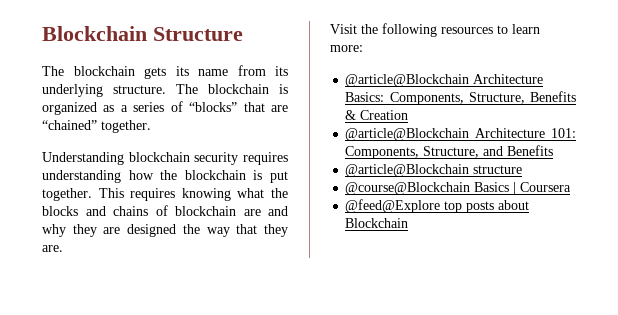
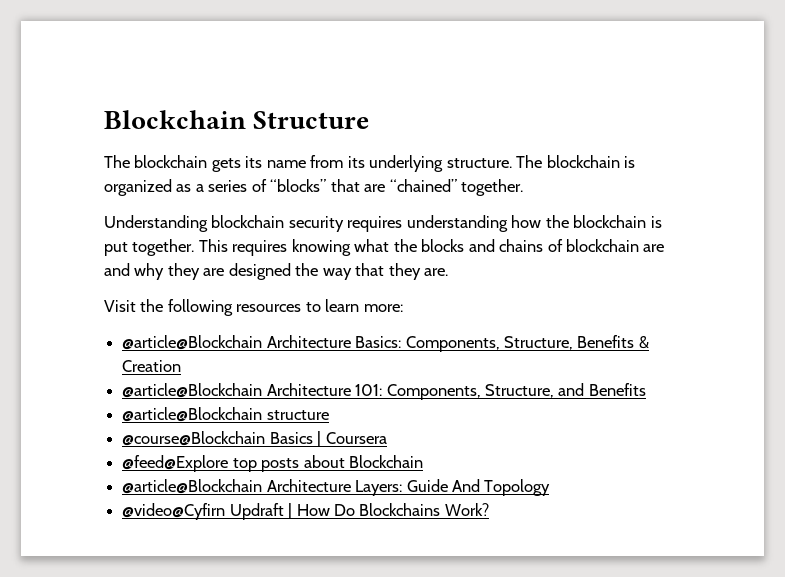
+ @article@Blockchain Architecture Layers: Guide And Topology
+ @video@Cyfirn Updraft | How Do Blockchains Work?

